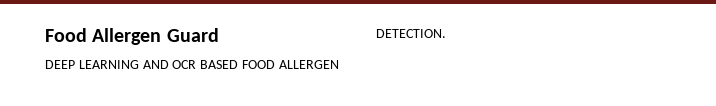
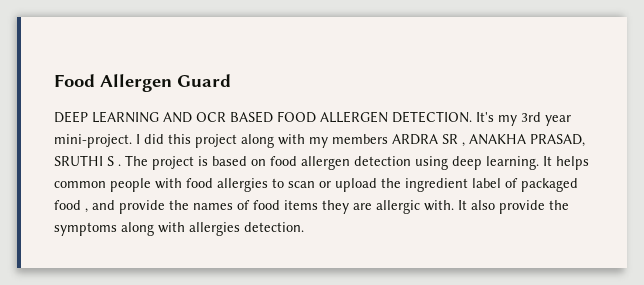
+ It's my 3rd year mini-project. I did this project along with my members ARDRA SR , ANAKHA PRASAD, SRUTHI S . The project is based on food allergen detection using deep learning. It helps common people with food allergies to scan or upload the ingredient label of packaged food , and provide the names of food items they are allergic with. It also provide the symptoms along with allergies detection.

